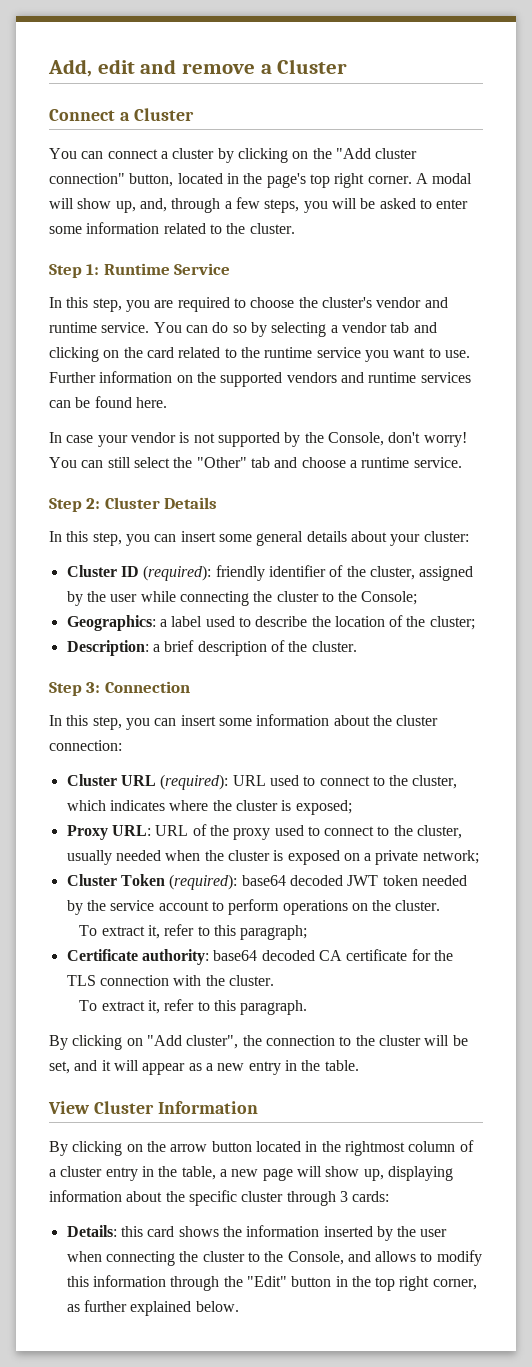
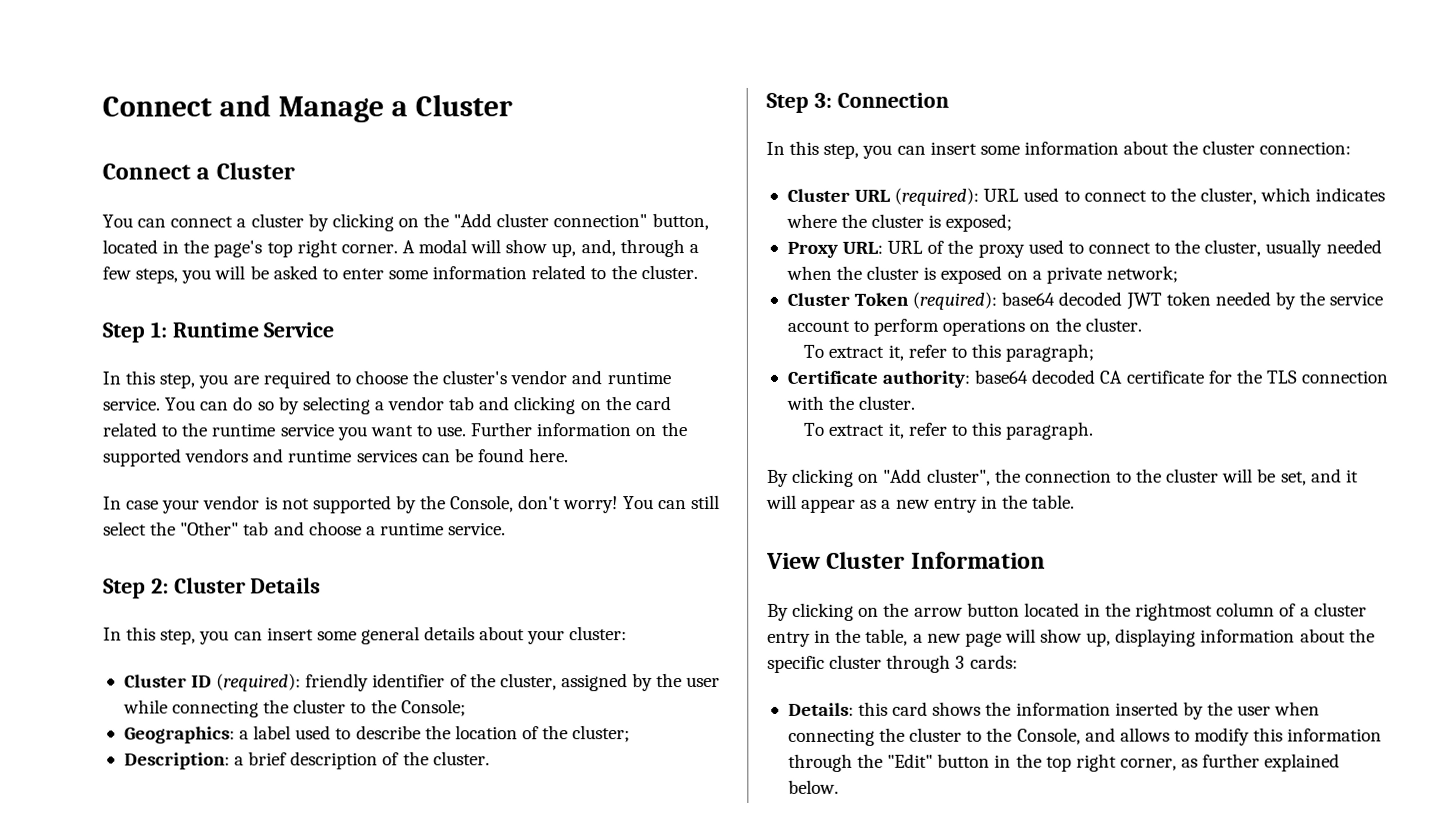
- Add, edit and remove a Cluster
+ Connect and Manage a Cluster

